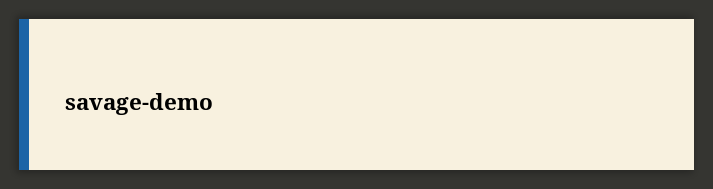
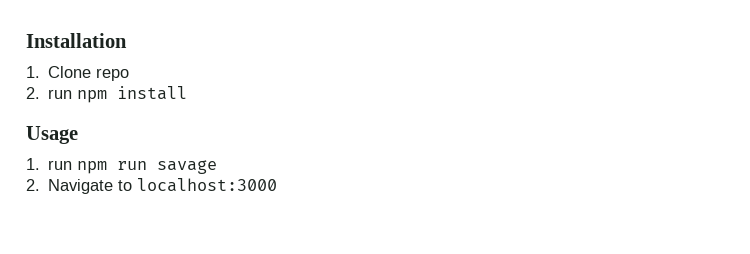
- savage-demo
+ Installation
+ 1. Clone repo
+ 2. run npm install
+ Usage
+ 1. run npm run savage
+ 2. Navigate to localhost:3000

